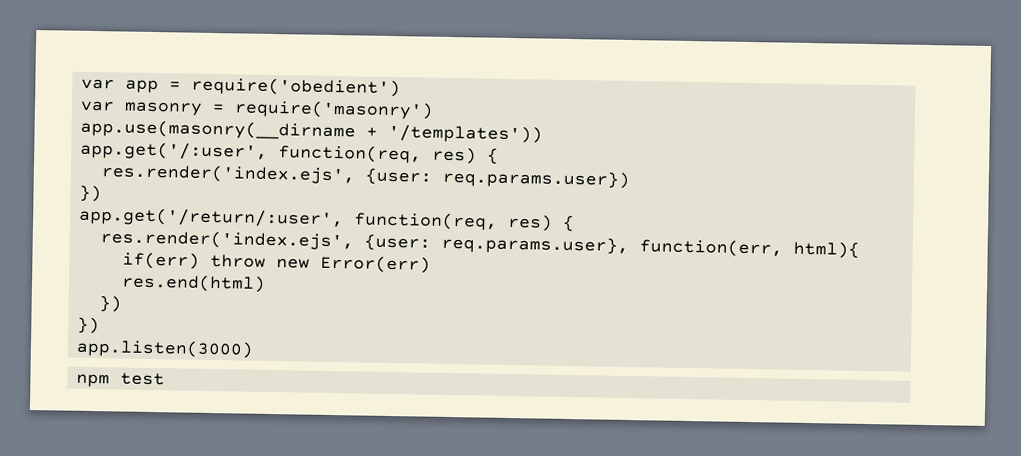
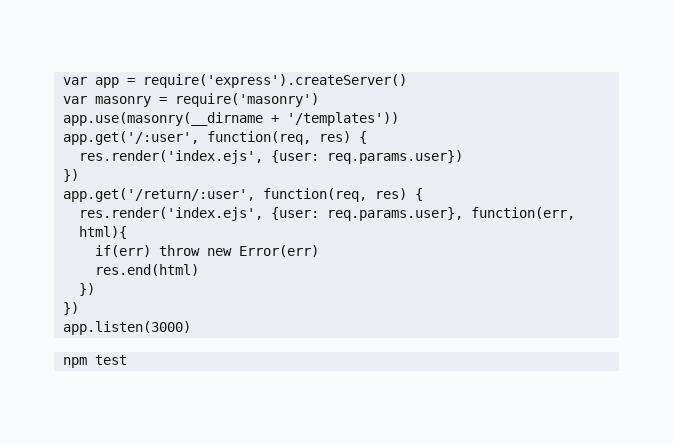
- var app = require('obedient')
+ var app = require('express').createServer()

